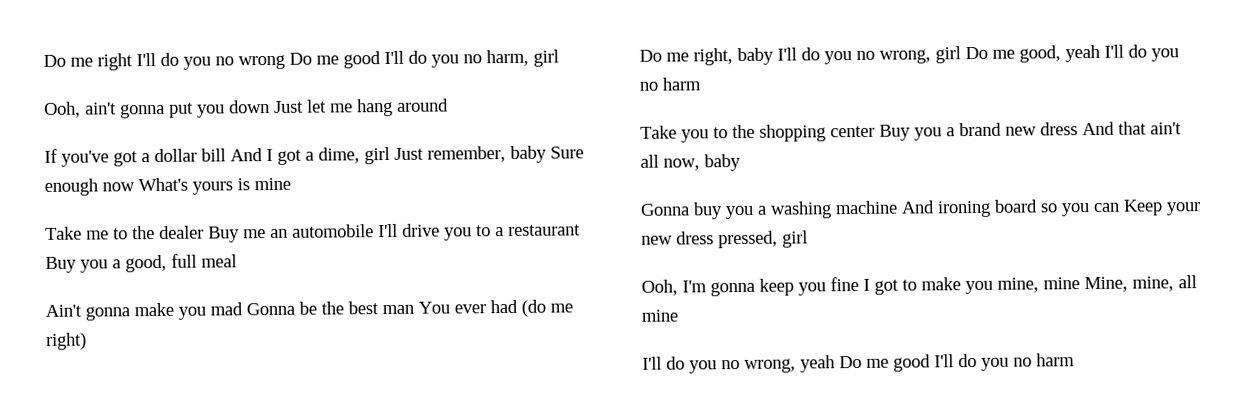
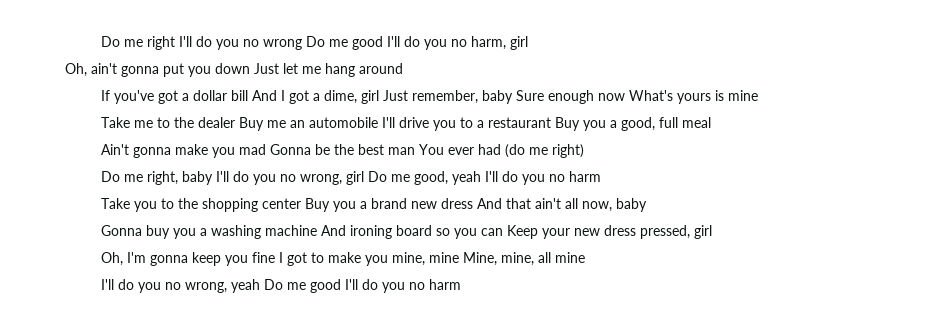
- Ooh, ain't gonna put you down Just let me hang around
+ Oh, ain't gonna put you down Just let me hang around
- Ooh, I'm gonna keep you fine I got to make you mine, mine Mine, mine, all mine
+ Oh, I'm gonna keep you fine I got to make you mine, mine Mine, mine, all mine

